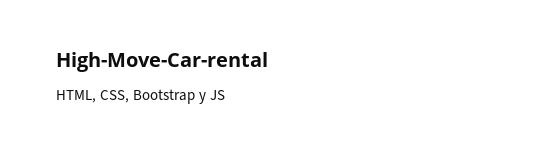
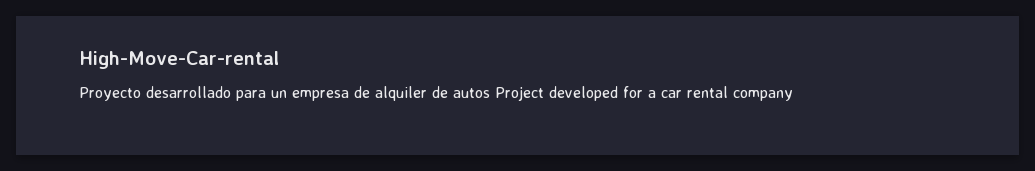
- HTML, CSS, Bootstrap y JS
+ Proyecto desarrollado para un empresa de alquiler de autos Project developed for a car rental company

